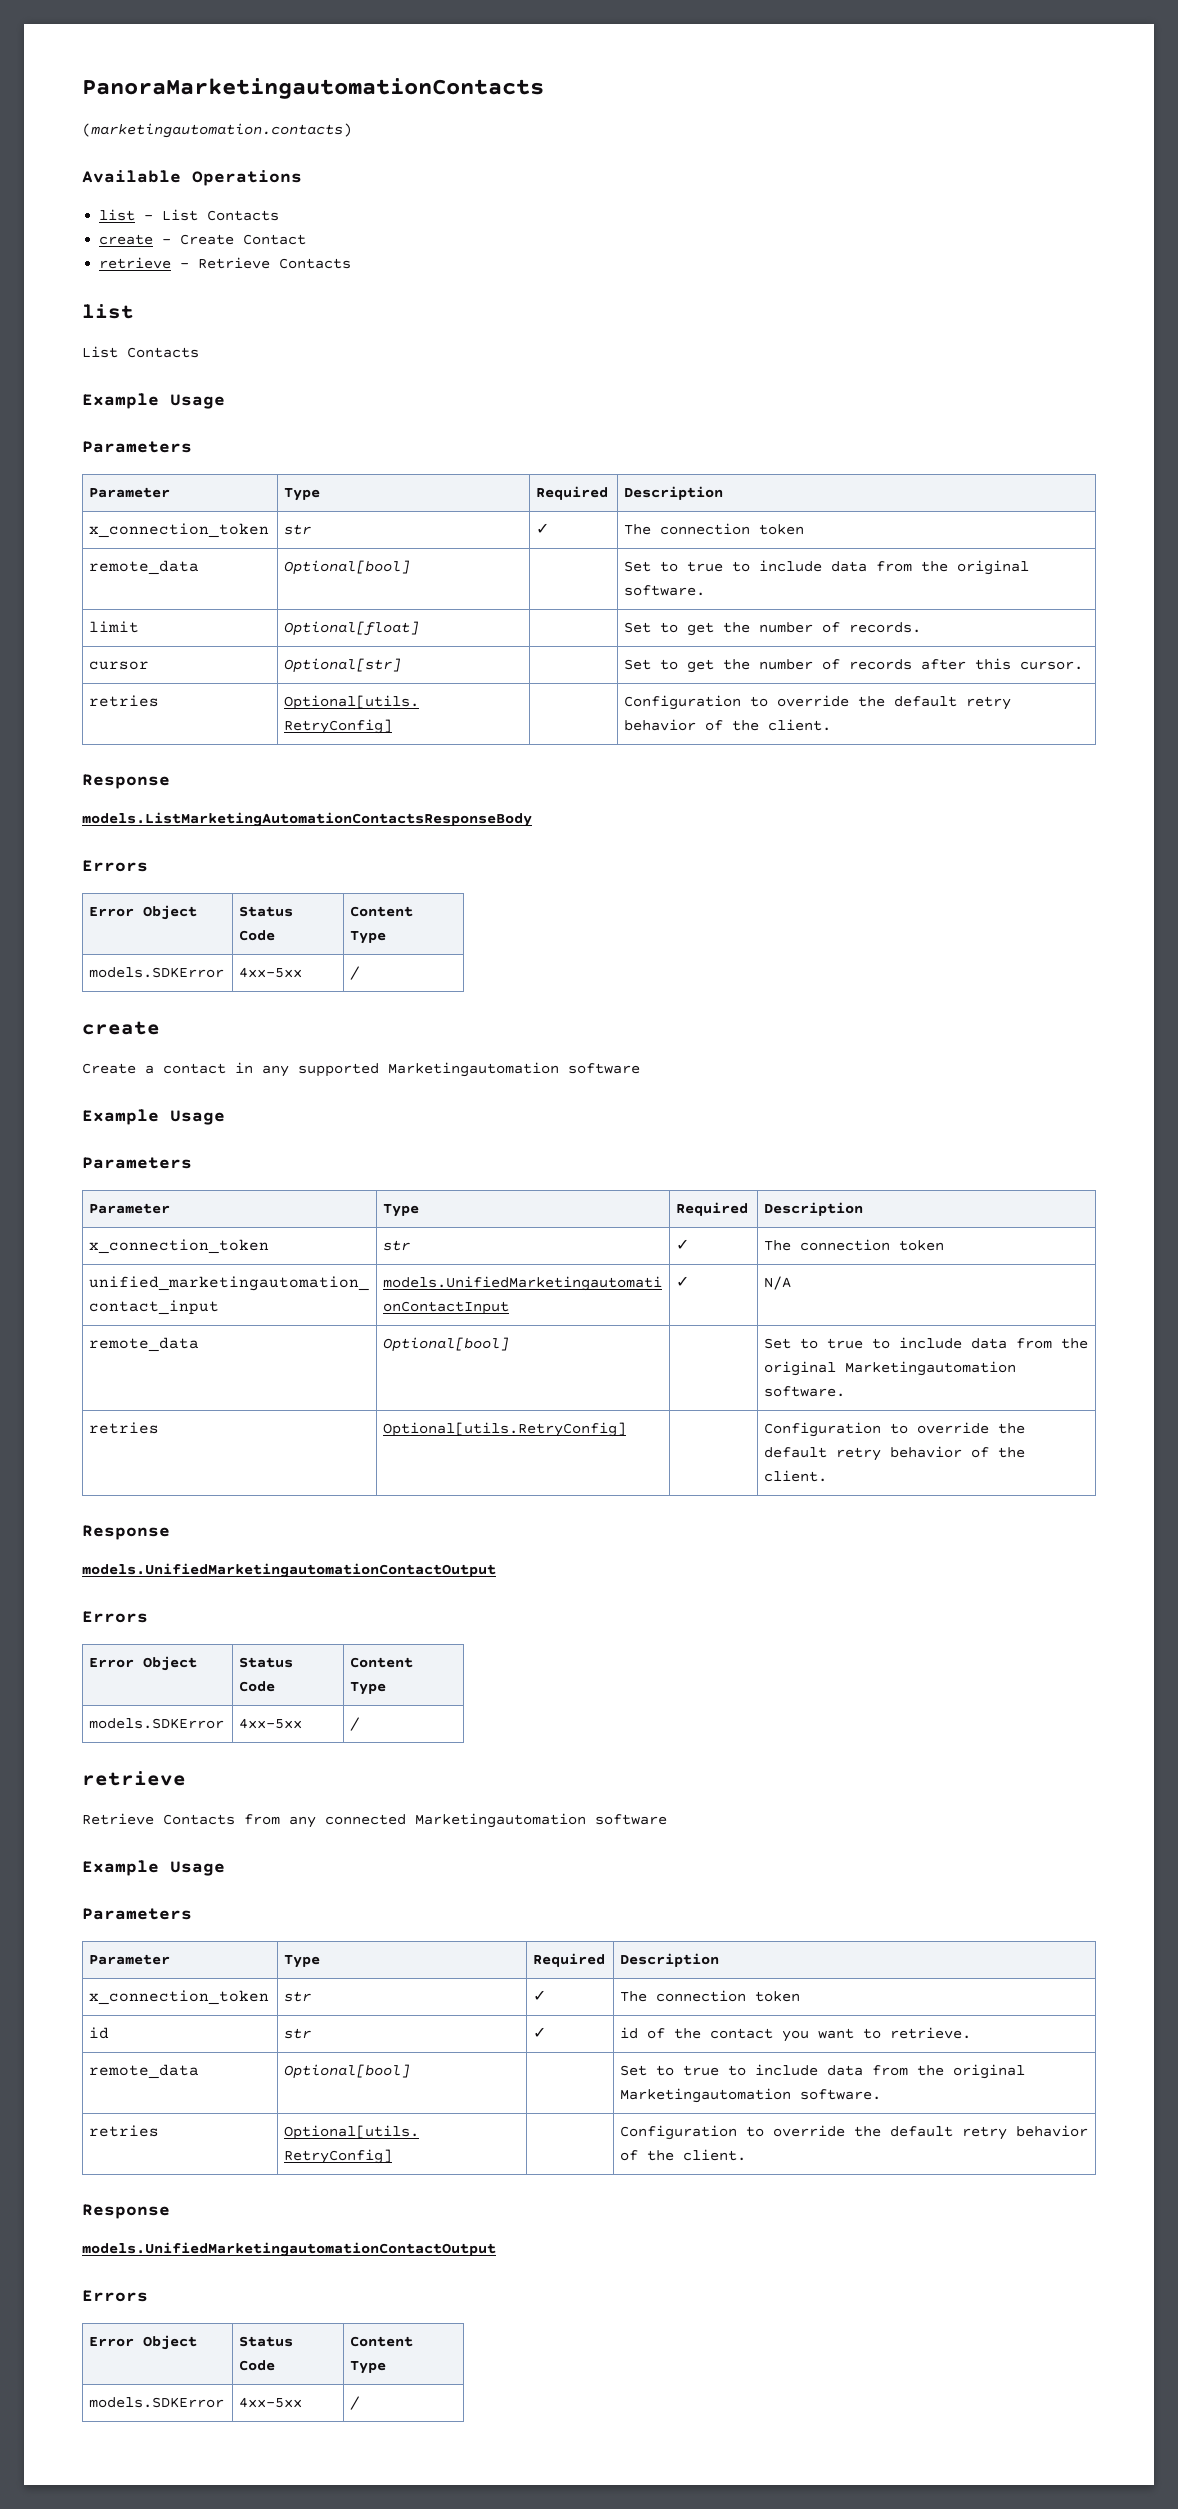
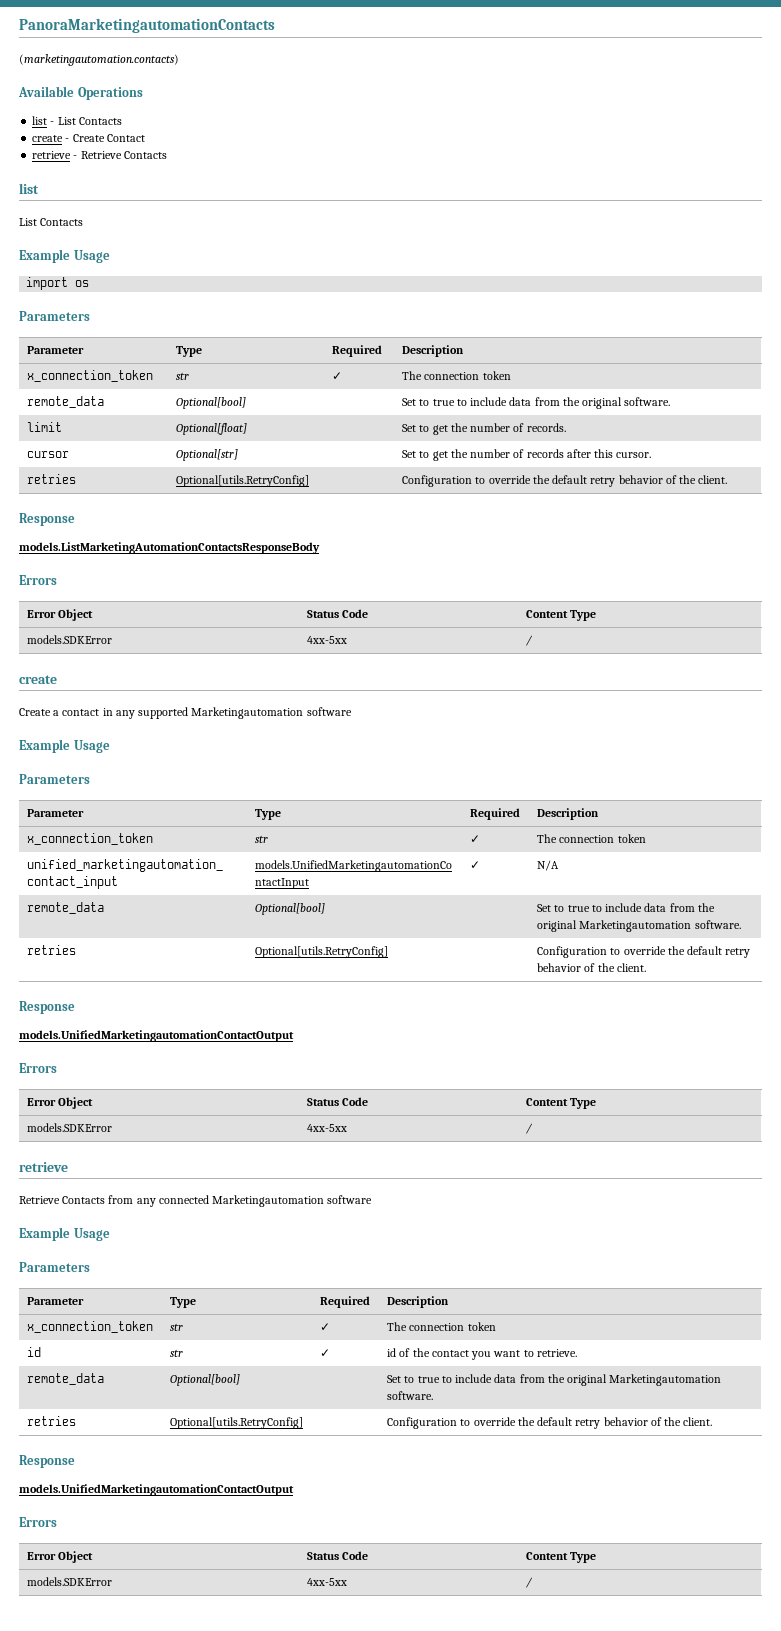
+ import os

